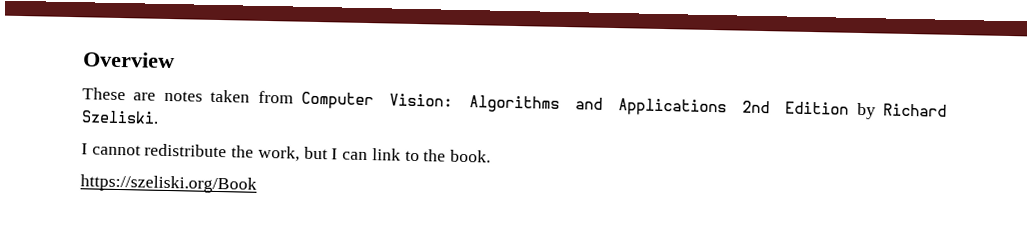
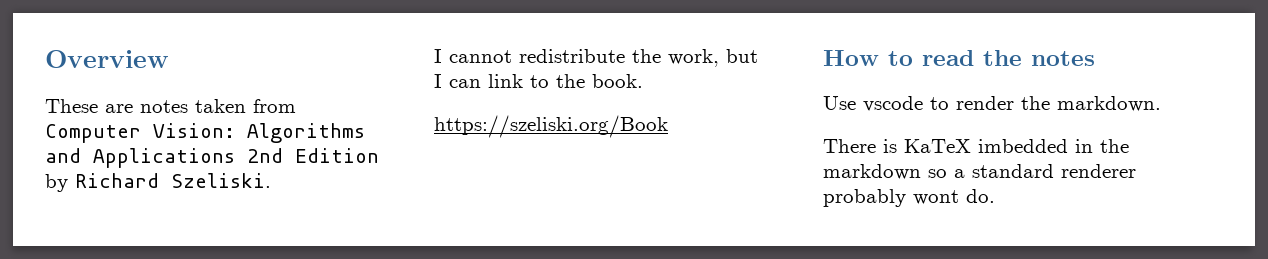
+ How to read the notes
+ Use vscode to render the markdown.
+ There is KaTeX imbedded in the markdown so a standard renderer probably wont do.

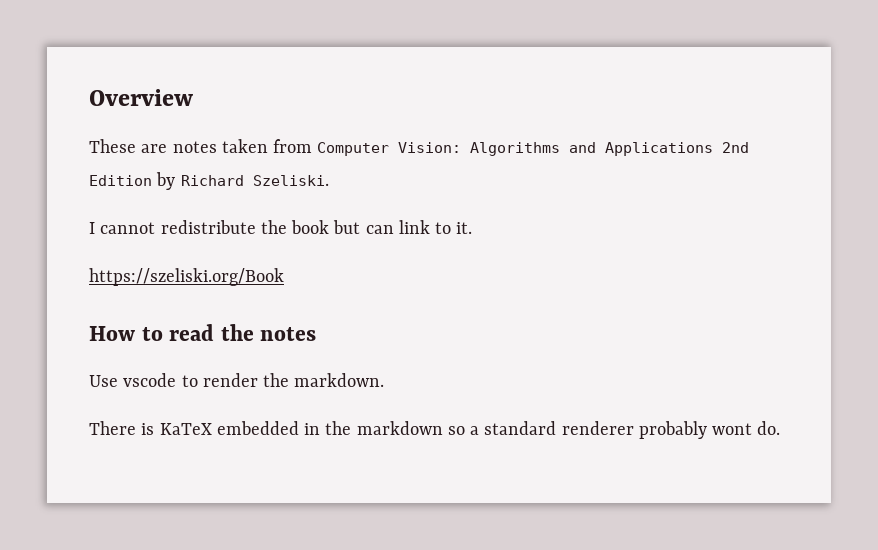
- I cannot redistribute the work, but I can link to the book.
+ I cannot redistribute the book but can link to it.
- There is KaTeX imbedded in the markdown so a standard renderer probably wont do.
+ There is KaTeX embedded in the markdown so a standard renderer probably wont do.

